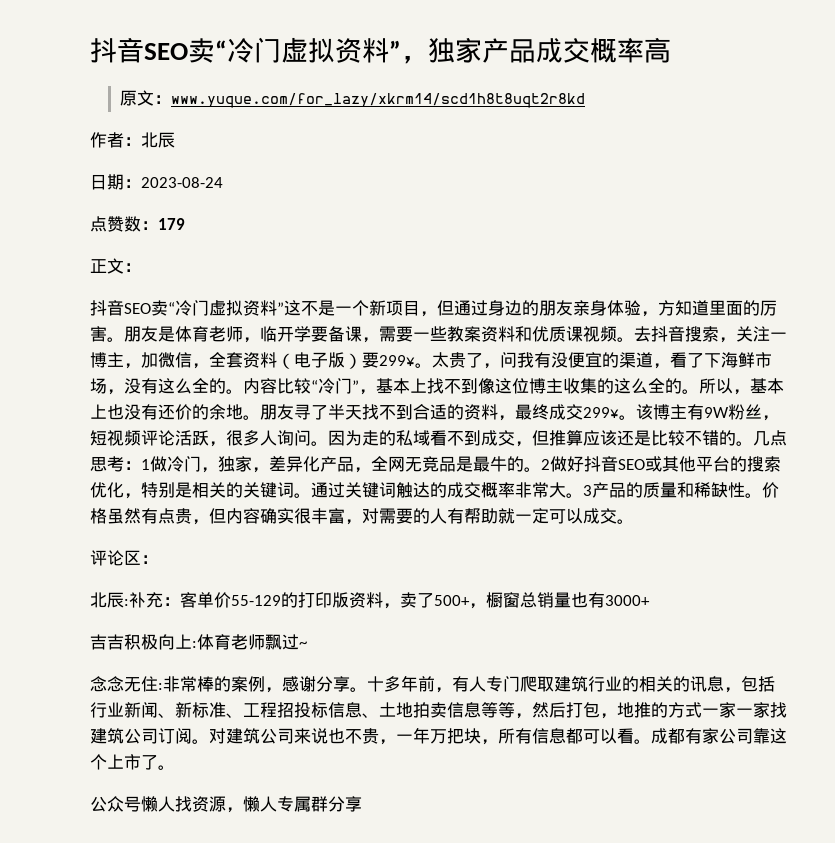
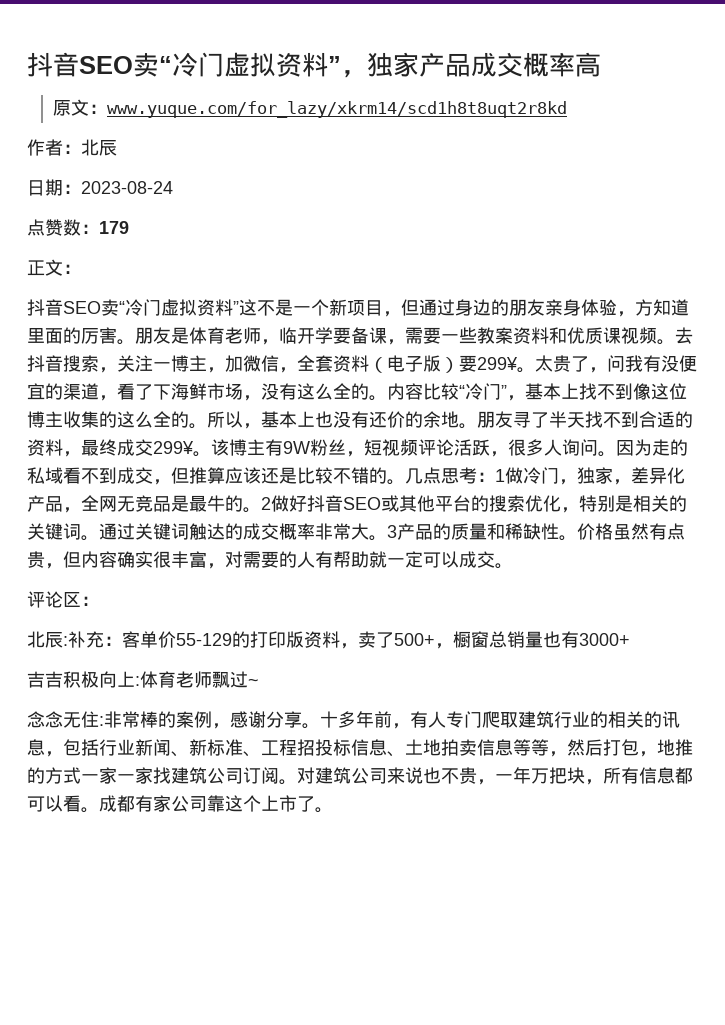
- 公众号懒人找资源，懒人专属群分享

